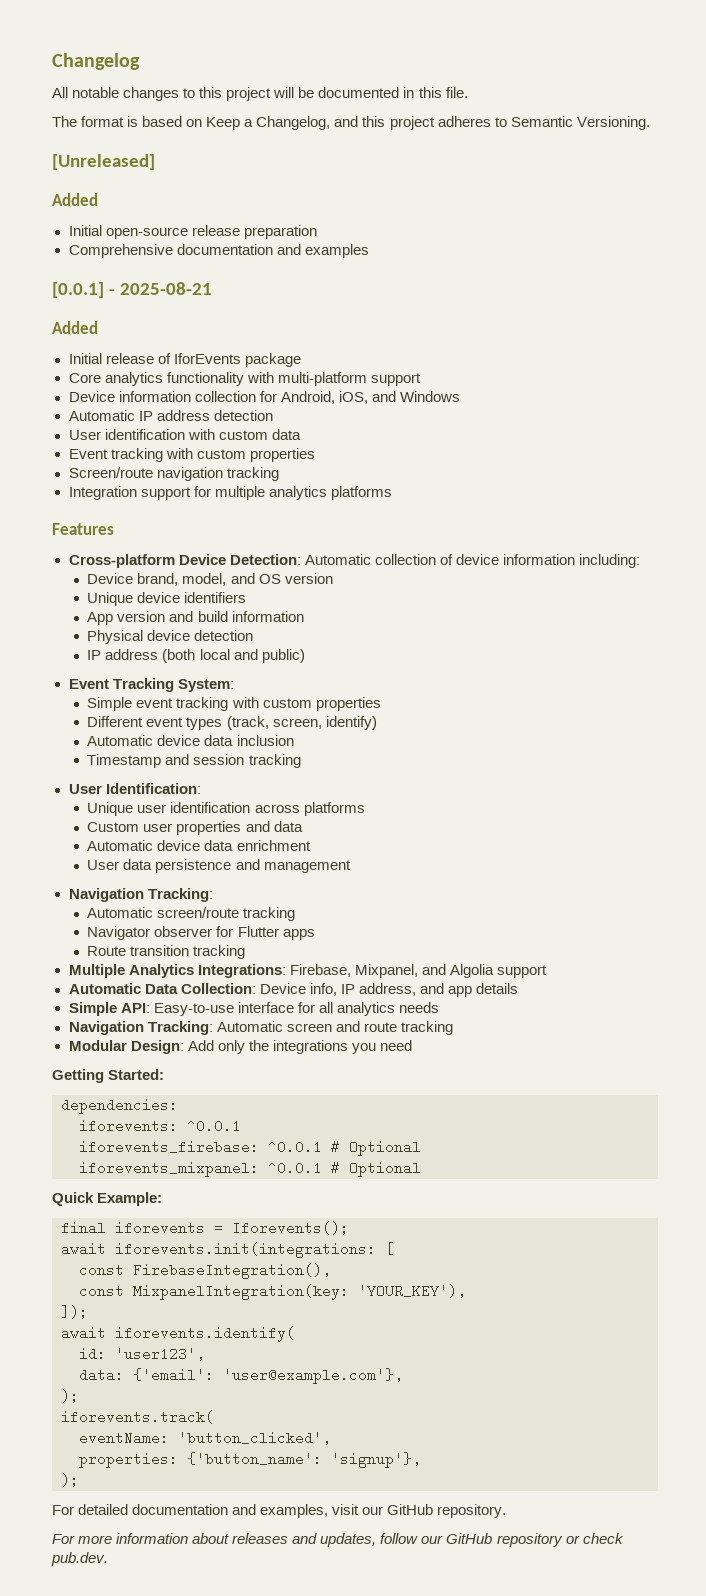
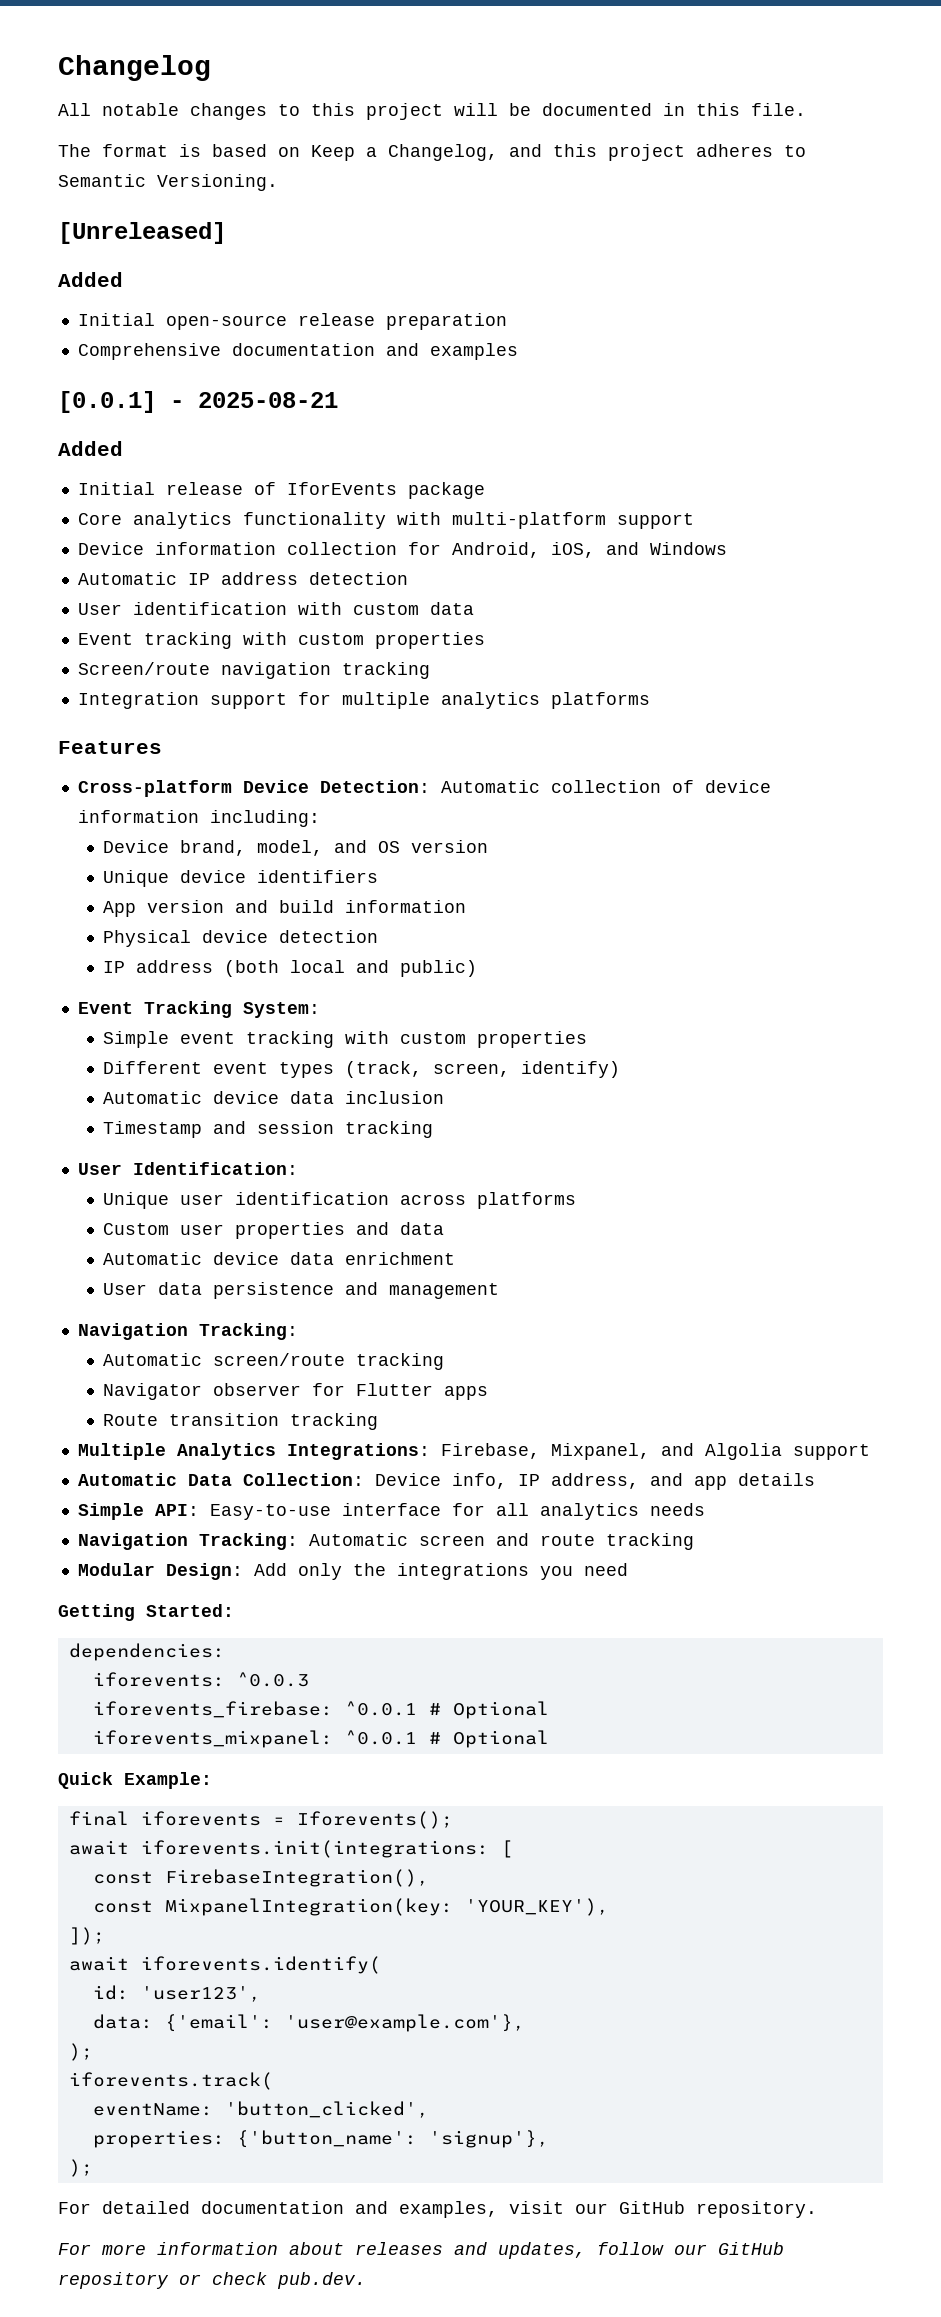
- iforevents: ^0.0.1
+ iforevents: ^0.0.3

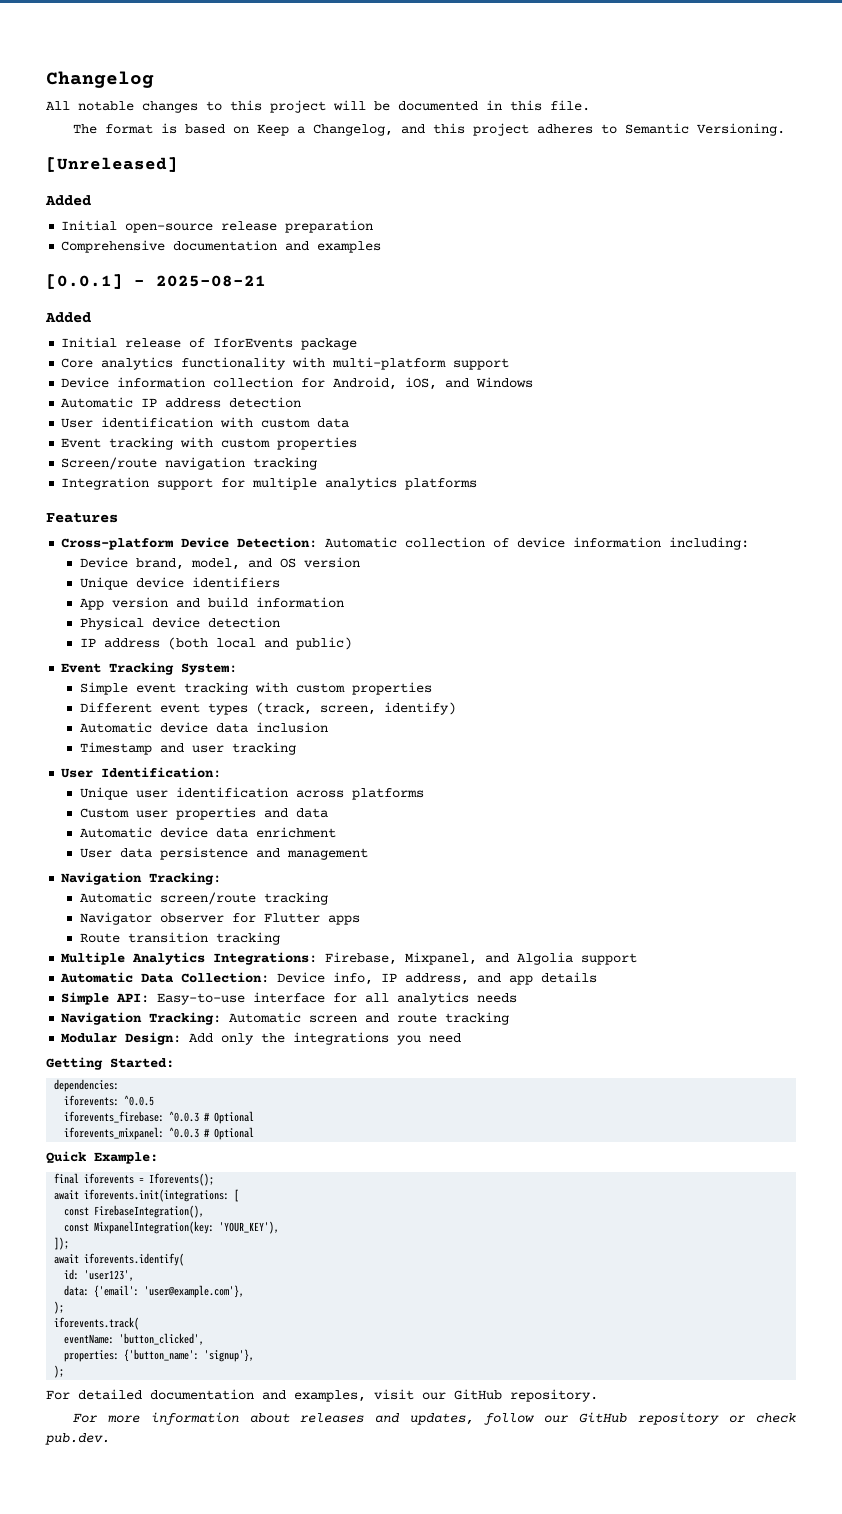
- Timestamp and session tracking
+ Timestamp and user tracking
- iforevents: ^0.0.3
+ iforevents: ^0.0.5
- iforevents_firebase: ^0.0.1 # Optional
+ iforevents_firebase: ^0.0.3 # Optional
- iforevents_mixpanel: ^0.0.1 # Optional
+ iforevents_mixpanel: ^0.0.3 # Optional

